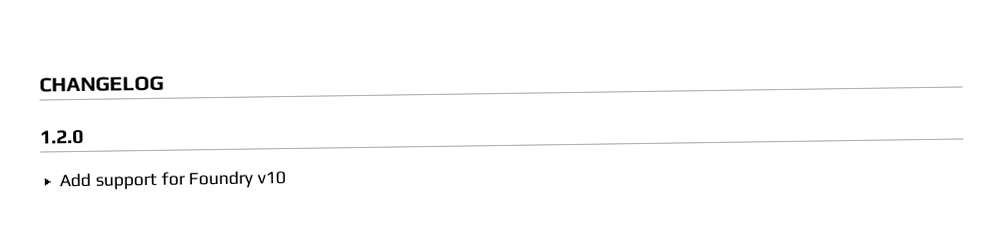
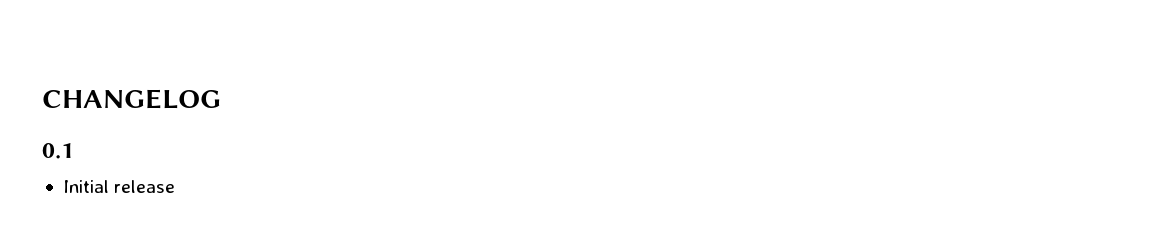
- 1.2.0
- Add support for Foundry v10
+ 0.1
+ Initial release

